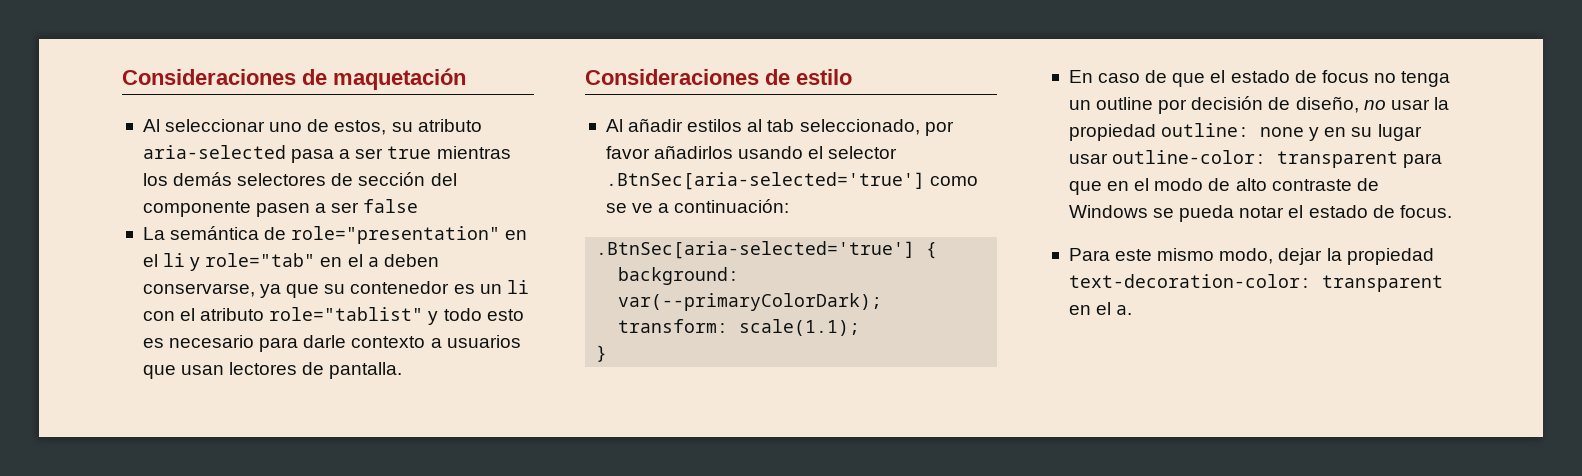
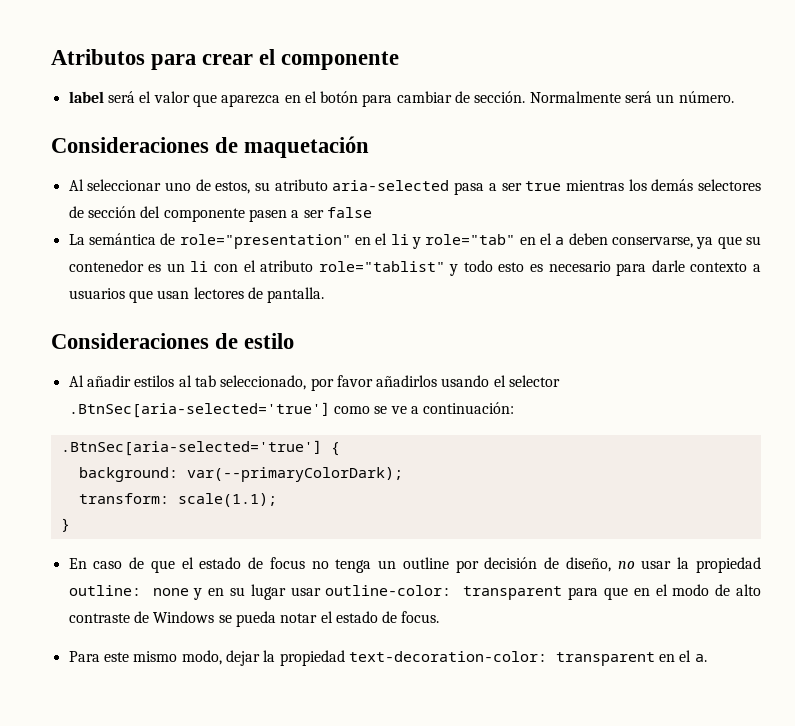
+ Atributos para crear el componente
+ label será el valor que aparezca en el botón para cambiar de sección. Normalmente será un número.

